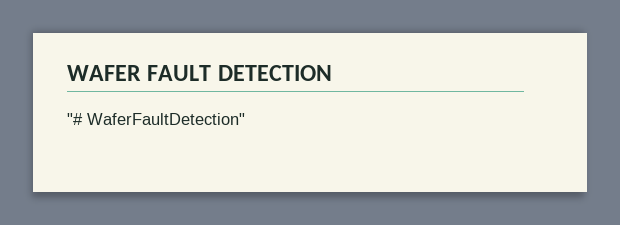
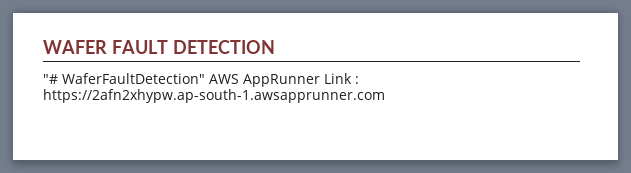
- "# WaferFaultDetection"
+ "# WaferFaultDetection" AWS AppRunner Link : https://2afn2xhypw.ap-south-1.awsapprunner.com

